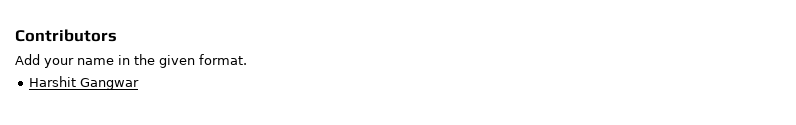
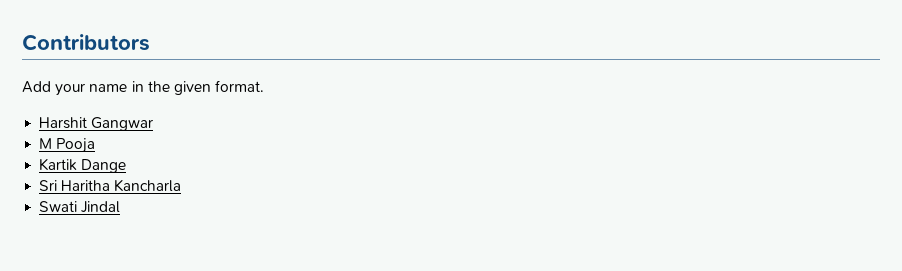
+ M Pooja
+ Kartik Dange
+ Sri Haritha Kancharla
+ Swati Jindal

